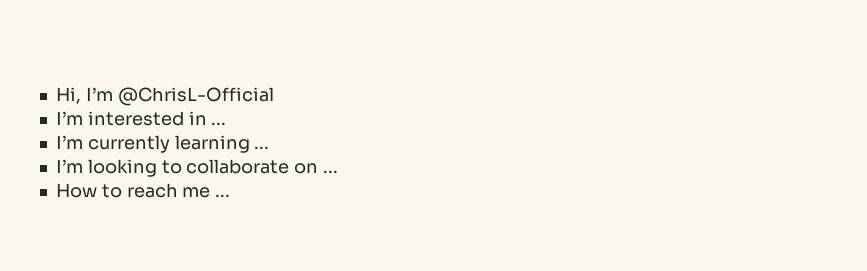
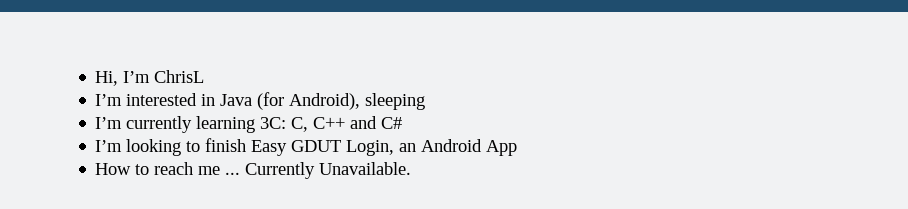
- Hi, I’m @ChrisL-Official
+ Hi, I’m ChrisL
- I’m interested in ...
+ I’m interested in Java (for Android), sleeping
- I’m currently learning ...
- I’m looking to collaborate on ...
+ I’m currently learning 3C: C, C++ and C#
+ I’m looking to finish Easy GDUT Login, an Android App
+ Currently Unavailable.

